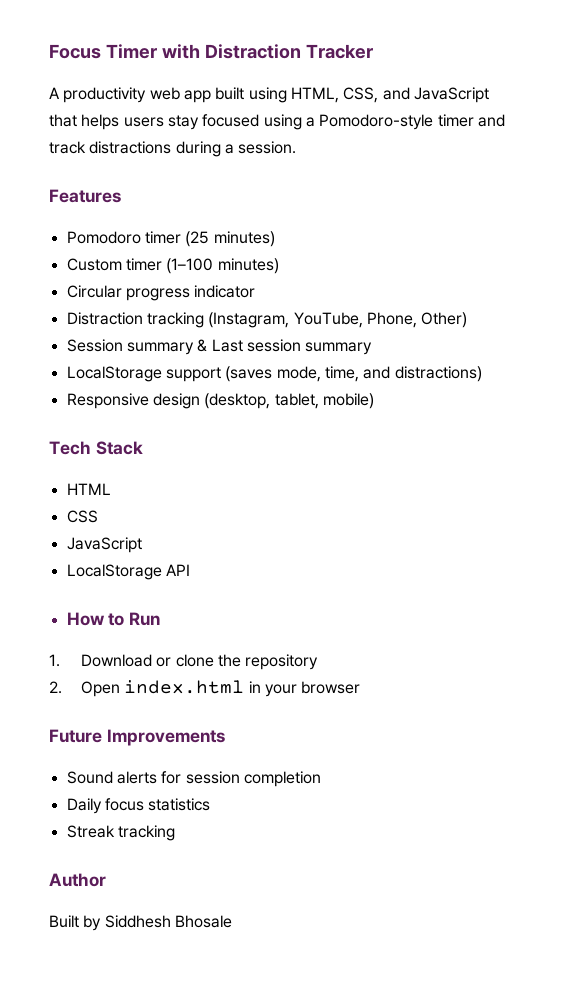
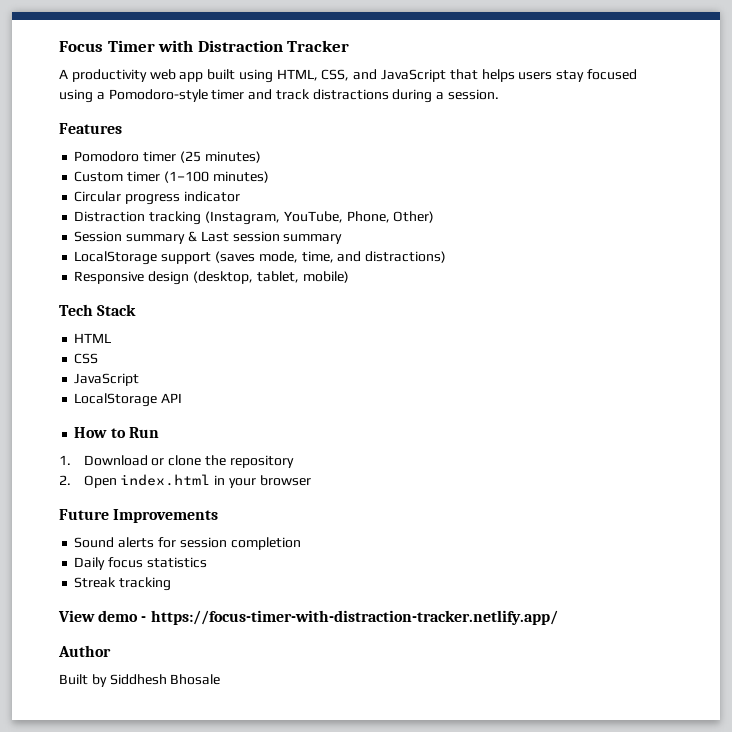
+ View demo - https://focus-timer-with-distraction-tracker.netlify.app/

